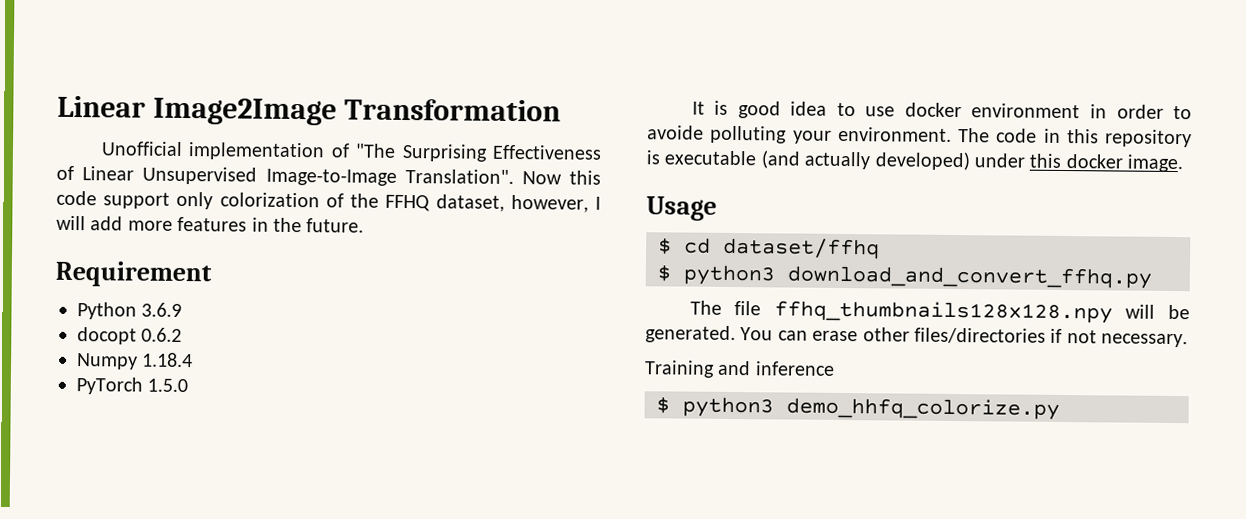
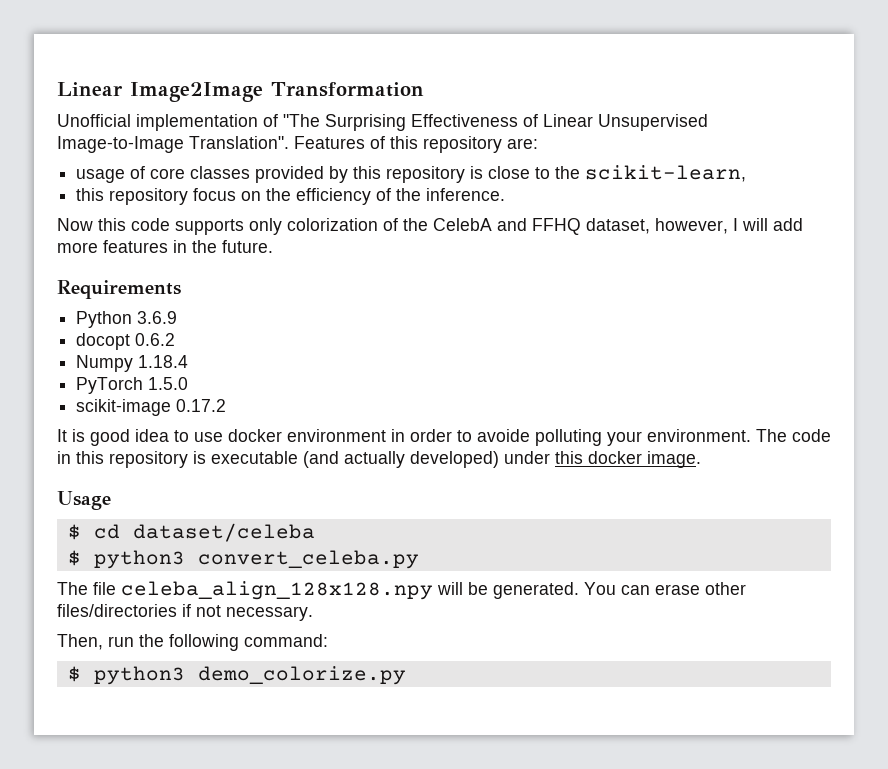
- Unofficial implementation of "The Surprising Effectiveness of Linear Unsupervised Image-to-Image Translation". Now this code support only colorization of the FFHQ dataset, however, I will add more features in the future.
+ Unofficial implementation of "The Surprising Effectiveness of Linear Unsupervised Image-to-Image Translation". Features of this repository are:
+ usage of core classes provided by this repository is close to the scikit-learn,
+ this repository focus on the efficiency of the inference.
+ Now this code supports only colorization of the CelebA and FFHQ dataset, however, I will add more features in the future.
- Requirement
+ Requirements
+ scikit-image 0.17.2
- $ cd dataset/ffhq
- $ python3 download_and_convert_ffhq.py
+ $ cd dataset/celeba
+ $ python3 convert_celeba.py
- The file ffhq_thumbnails128x128.npy will be generated.
+ The file celeba_align_128x128.npy will be generated.
- Training and inference
- $ python3 demo_hhfq_colorize.py
+ Then, run the following command:
+ $ python3 demo_colorize.py

